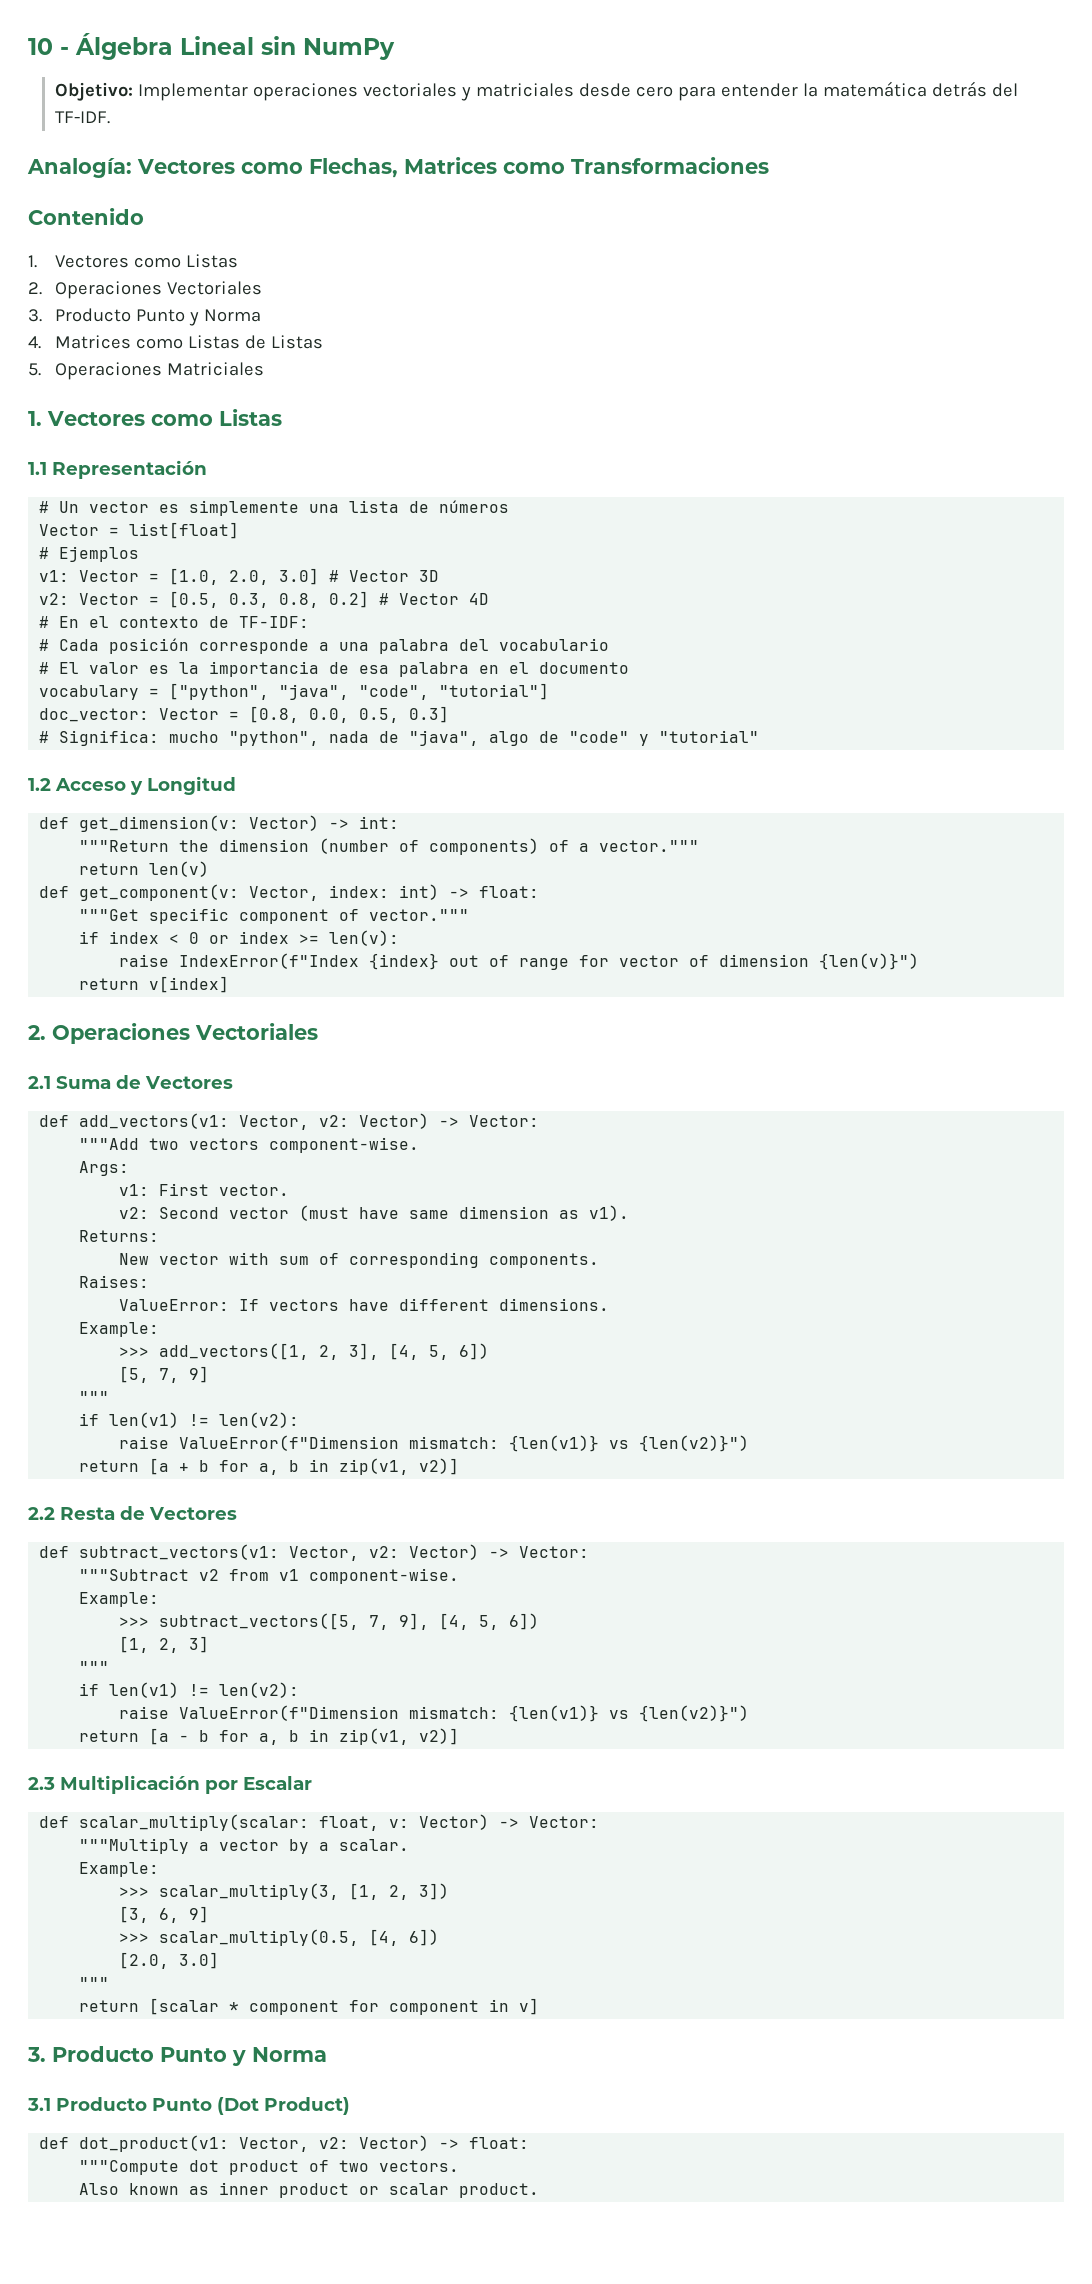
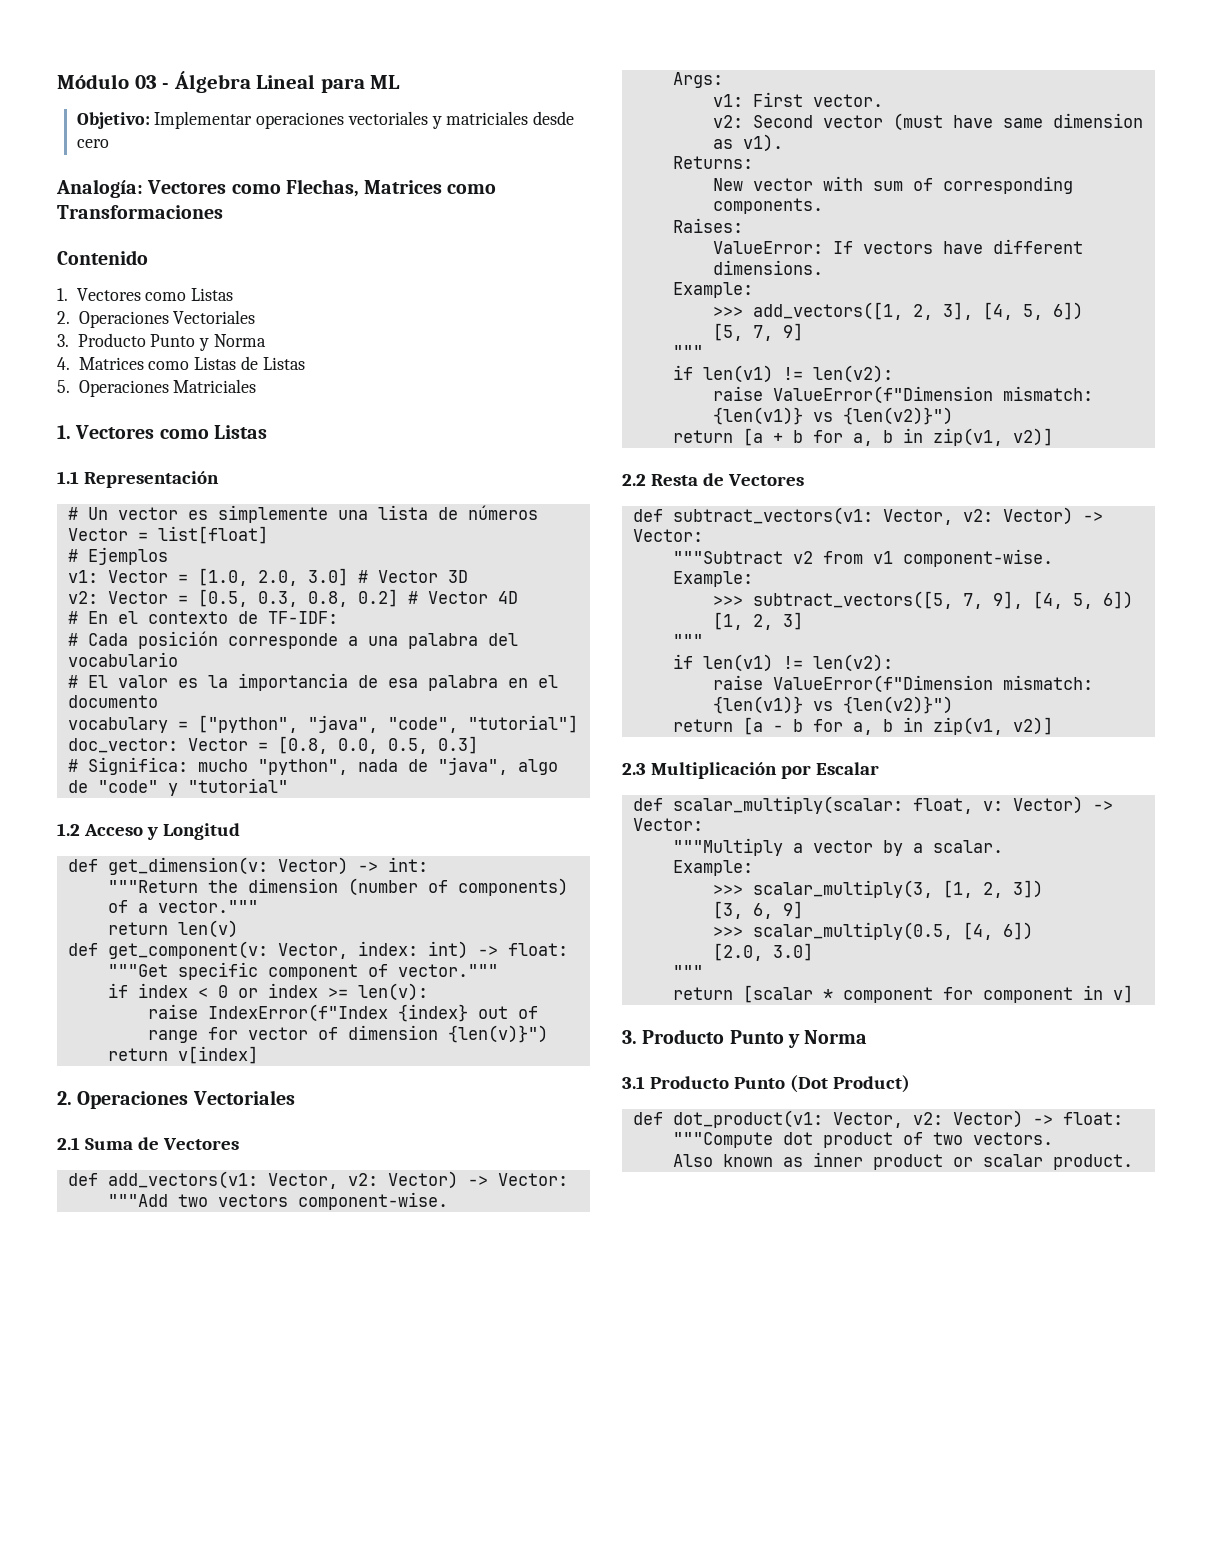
- 10 - Álgebra Lineal sin NumPy
+ Módulo 03 - Álgebra Lineal para ML
- Objetivo: Implementar operaciones vectoriales y matriciales desde cero para entender la matemática detrás del TF-IDF.
+ Objetivo: Implementar operaciones vectoriales y matriciales desde cero

